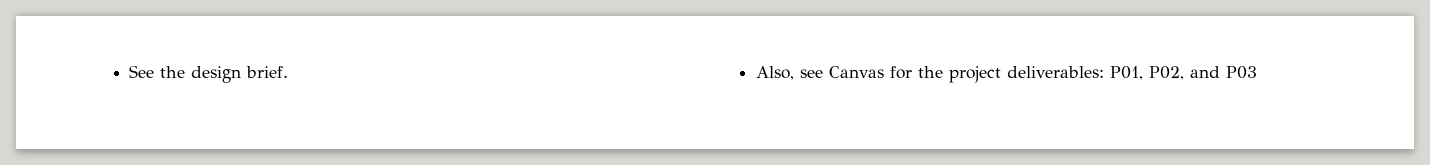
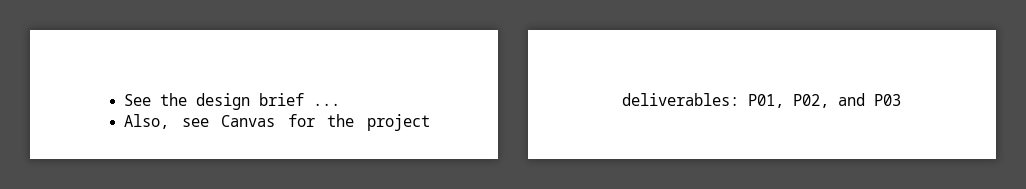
- See the design brief.
+ See the design brief ...

